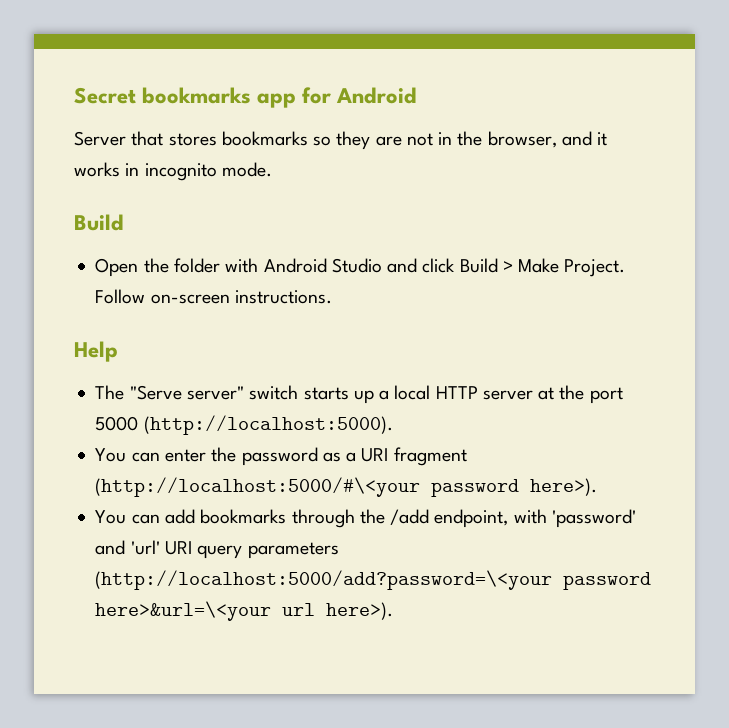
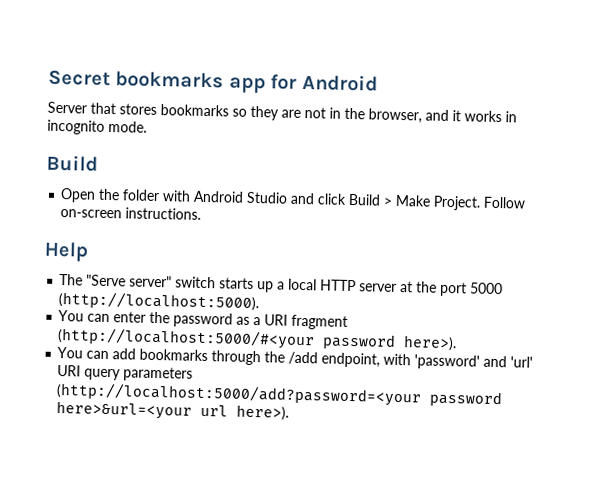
- You can enter the password as a URI fragment (http://localhost:5000/#\<your password here>).
+ You can enter the password as a URI fragment (http://localhost:5000/#<your password here>).
- You can add bookmarks through the /add endpoint, with 'password' and 'url' URI query parameters (http://localhost:5000/add?password=\<your password here>&url=\<your url here>).
+ You can add bookmarks through the /add endpoint, with 'password' and 'url' URI query parameters (http://localhost:5000/add?password=<your password here>&url=<your url here>).

